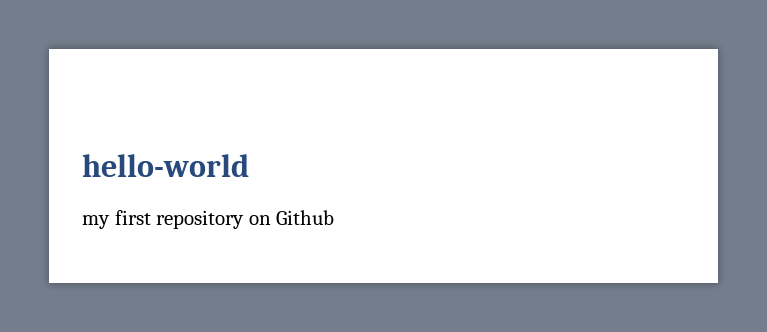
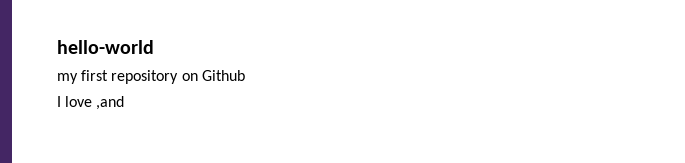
+ I love ,and

